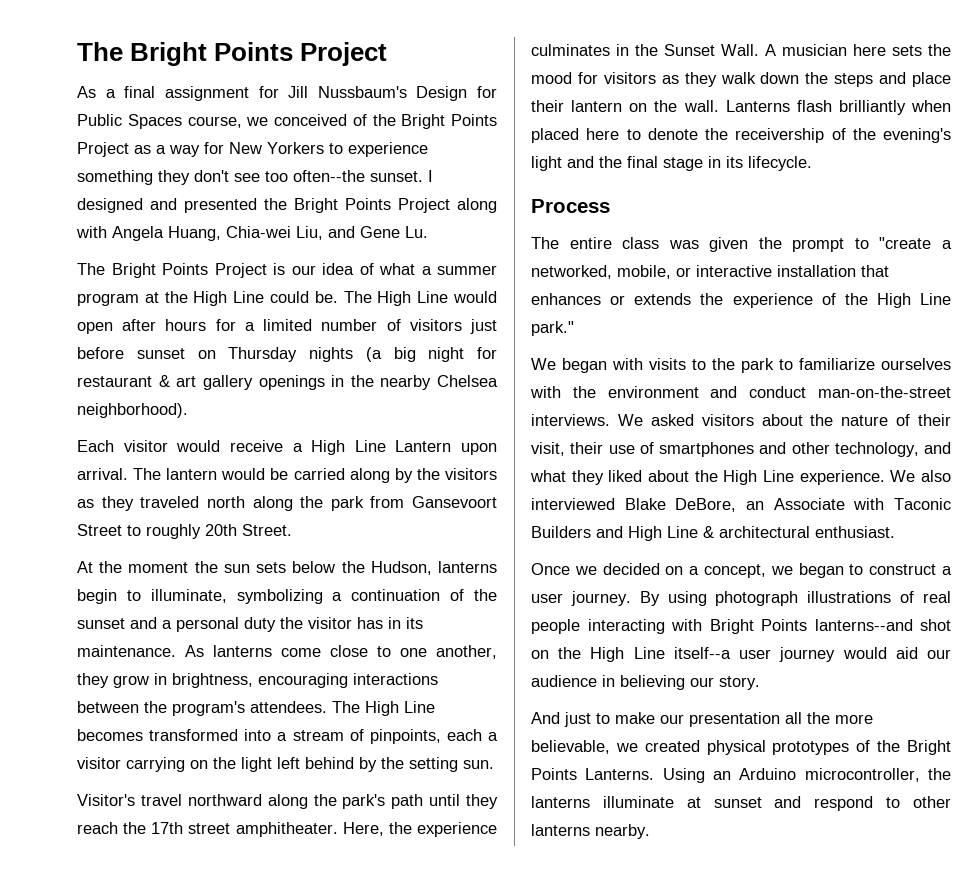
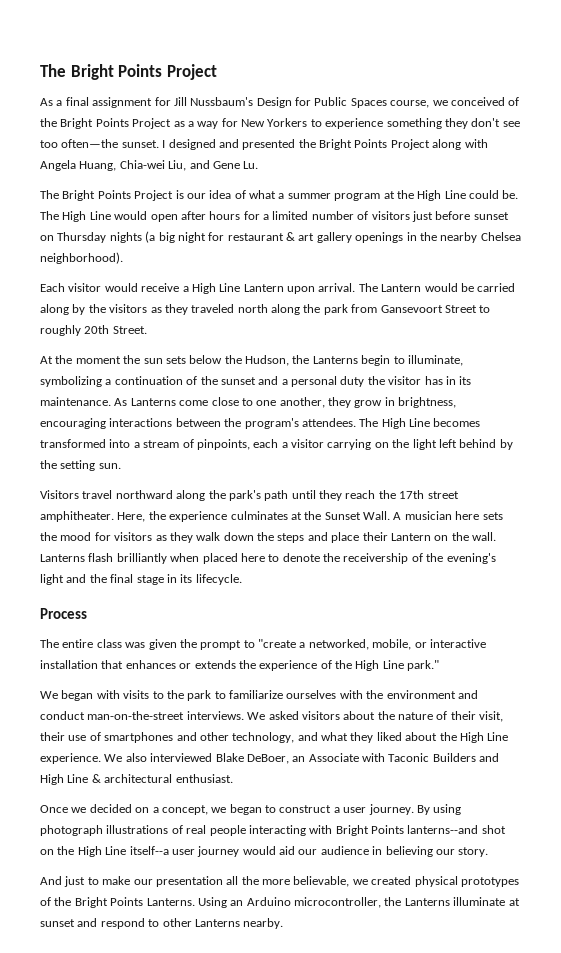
- As a final assignment for Jill Nussbaum's Design for Public Spaces course, we conceived of the Bright Points Project as a way for New Yorkers to experience something they don't see too often--the sunset.
+ As a final assignment for Jill Nussbaum's Design for Public Spaces course, we conceived of the Bright Points Project as a way for New Yorkers to experience something they don't see too often—the sunset.
- The lantern would be carried along by the visitors as they traveled north along the park from Gansevoort Street to roughly 20th Street.
+ The Lantern would be carried along by the visitors as they traveled north along the park from Gansevoort Street to roughly 20th Street.
- At the moment the sun sets below the Hudson, lanterns begin to illuminate, symbolizing a continuation of the sunset and a personal duty the visitor has in its maintenance.
+ At the moment the sun sets below the Hudson, the Lanterns begin to illuminate, symbolizing a continuation of the sunset and a personal duty the visitor has in its maintenance.
- As lanterns come close to one another, they grow in brightness, encouraging interactions between the program's attendees.
+ As Lanterns come close to one another, they grow in brightness, encouraging interactions between the program's attendees.
- Visitor's travel northward along the park's path until they reach the 17th street amphitheater.
+ Visitors travel northward along the park's path until they reach the 17th street amphitheater.
- Here, the experience culminates in the Sunset Wall.
+ Here, the experience culminates at the Sunset Wall.
- A musician here sets the mood for visitors as they walk down the steps and place their lantern on the wall.
+ A musician here sets the mood for visitors as they walk down the steps and place their Lantern on the wall.
- We also interviewed Blake DeBore, an Associate with Taconic Builders and High Line & architectural enthusiast.
+ We also interviewed Blake DeBoer, an Associate with Taconic Builders and High Line & architectural enthusiast.
- Using an Arduino microcontroller, the lanterns illuminate at sunset and respond to other lanterns nearby.
+ Using an Arduino microcontroller, the Lanterns illuminate at sunset and respond to other Lanterns nearby.

